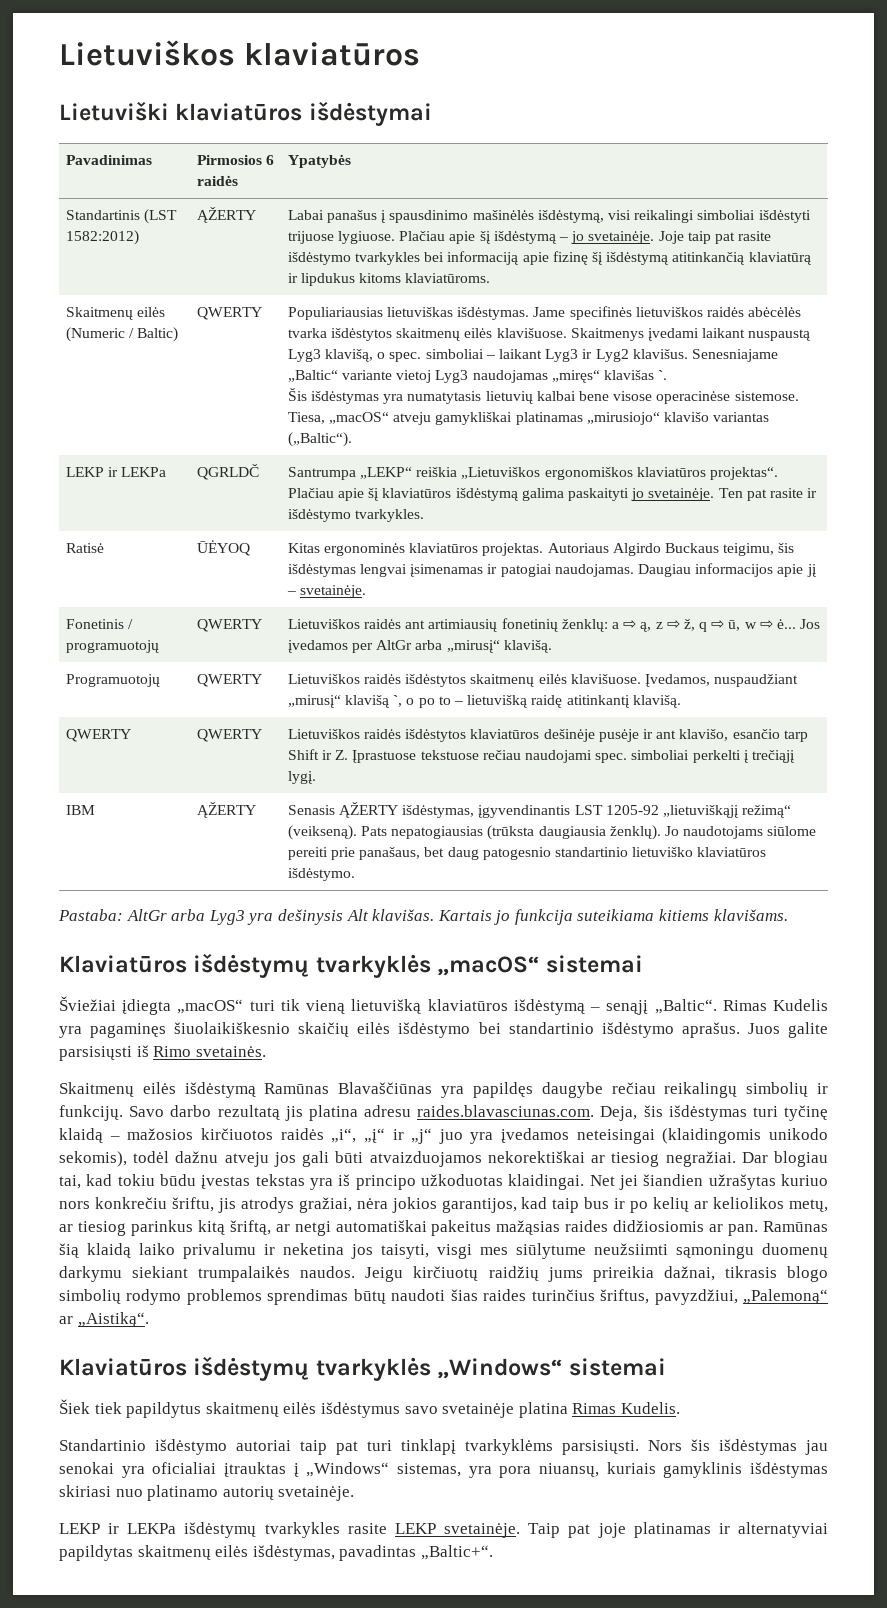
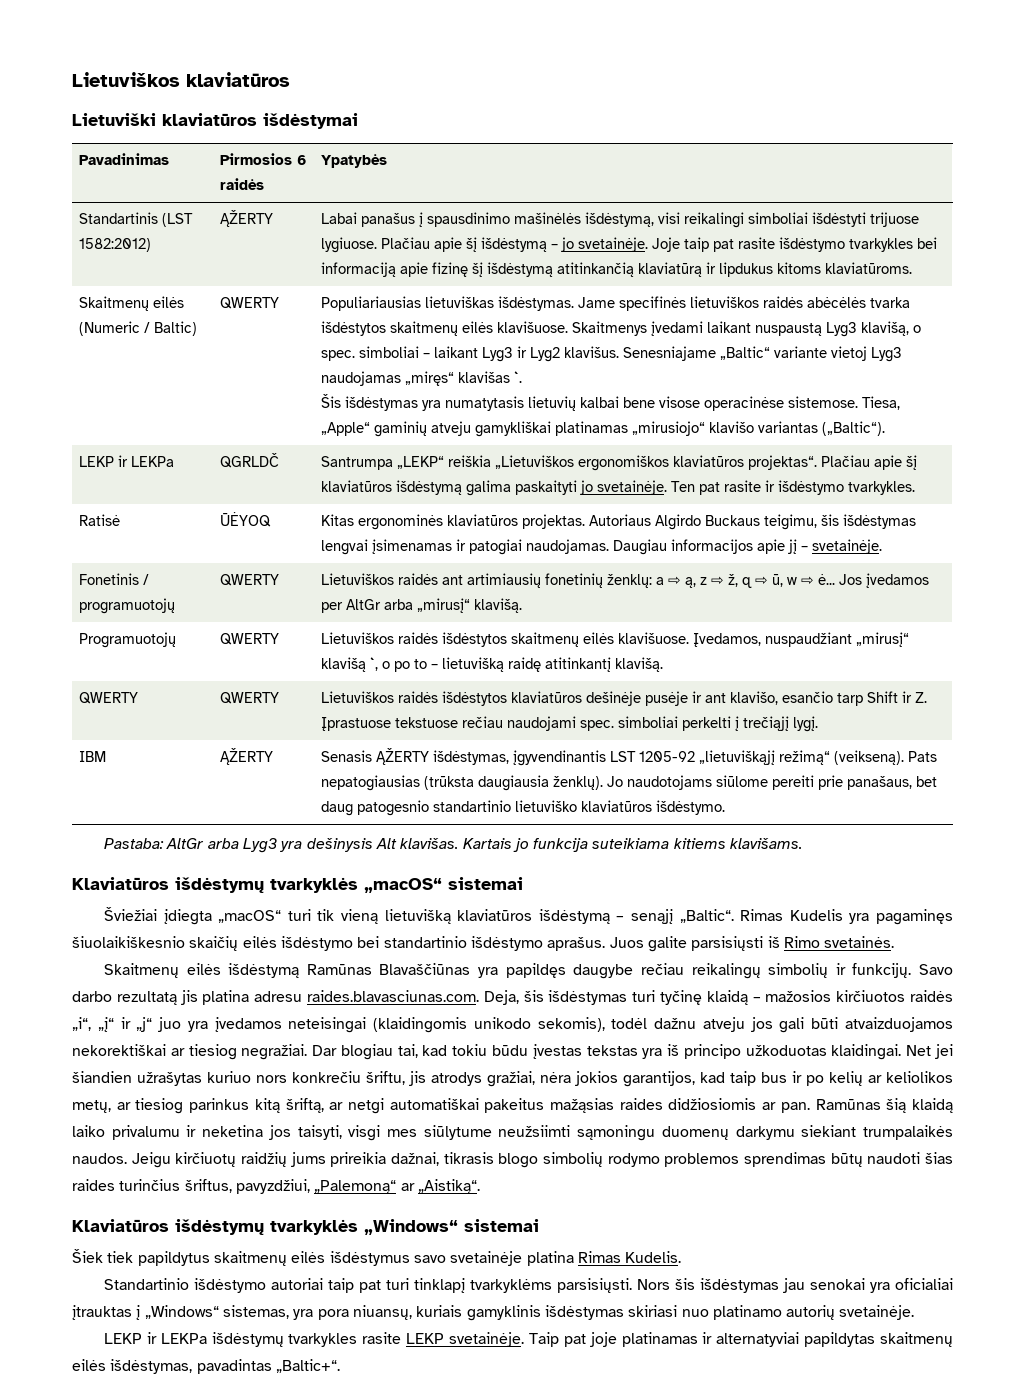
- Tiesa, „macOS“ atveju gamykliškai platinamas „mirusiojo“ klavišo variantas („Baltic“).
+ Tiesa, „Apple“ gaminių atveju gamykliškai platinamas „mirusiojo“ klavišo variantas („Baltic“).

